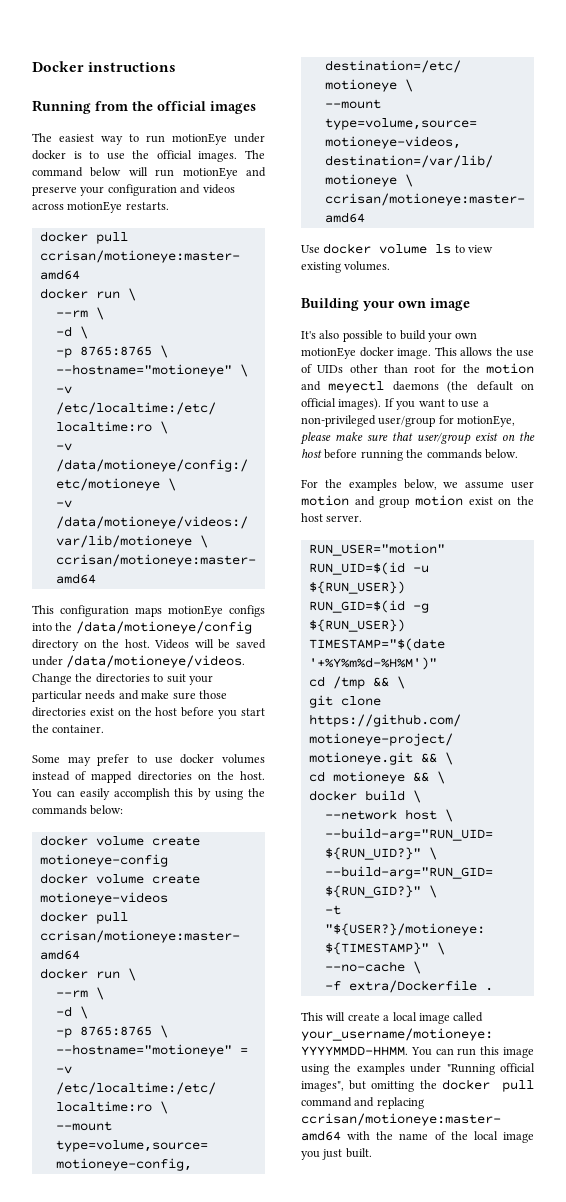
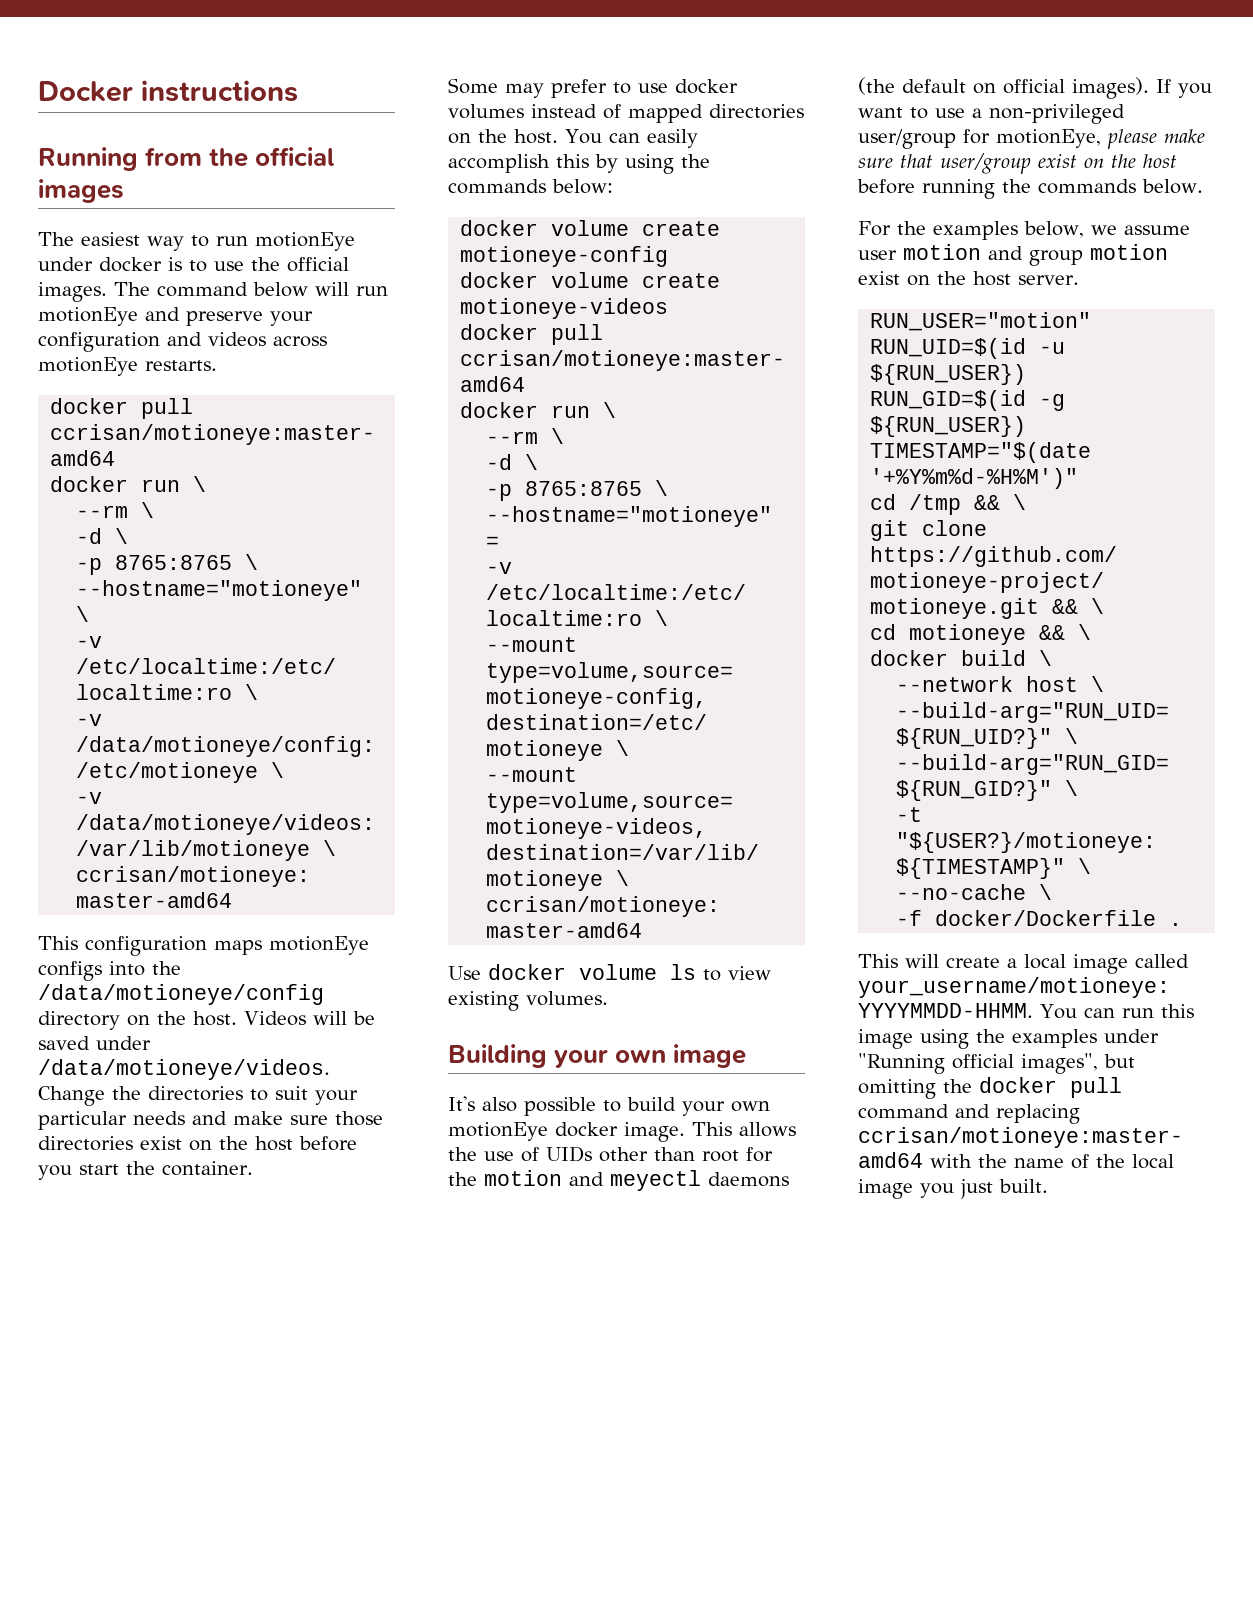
- -f extra/Dockerfile .
+ -f docker/Dockerfile .

